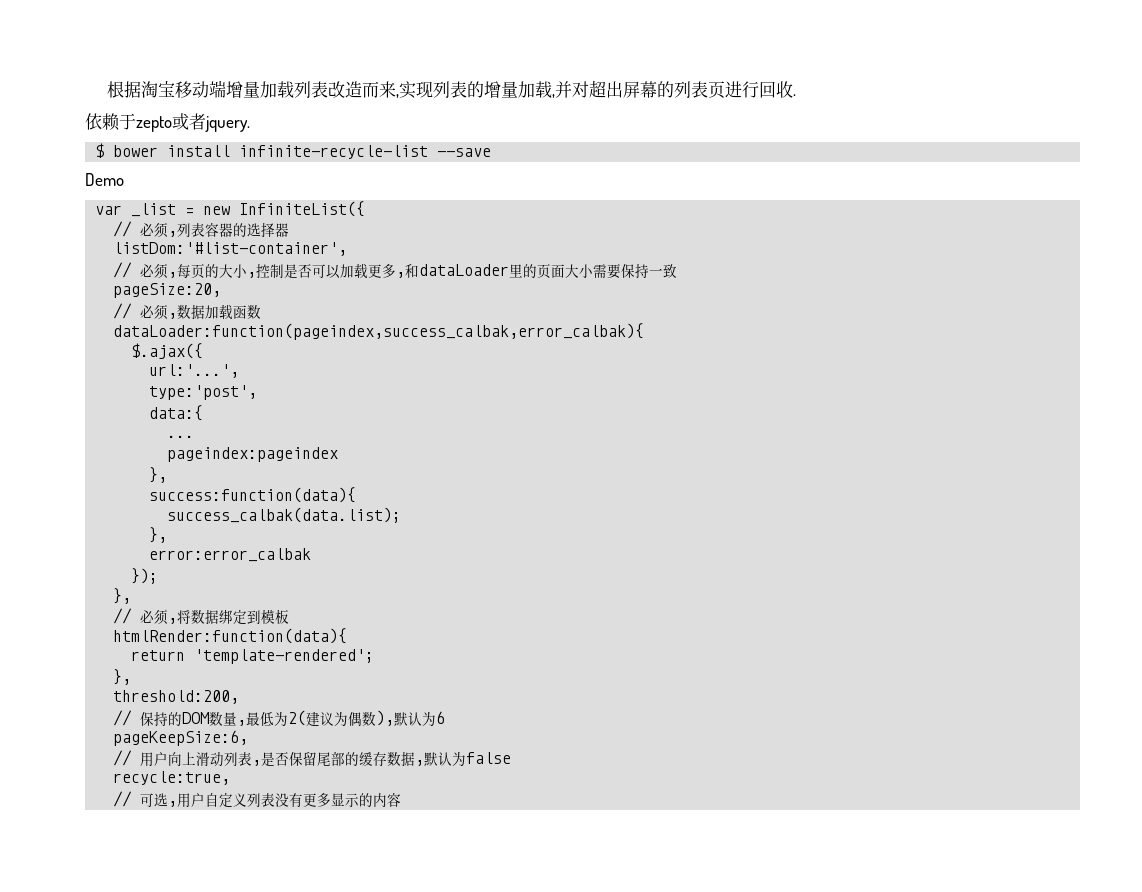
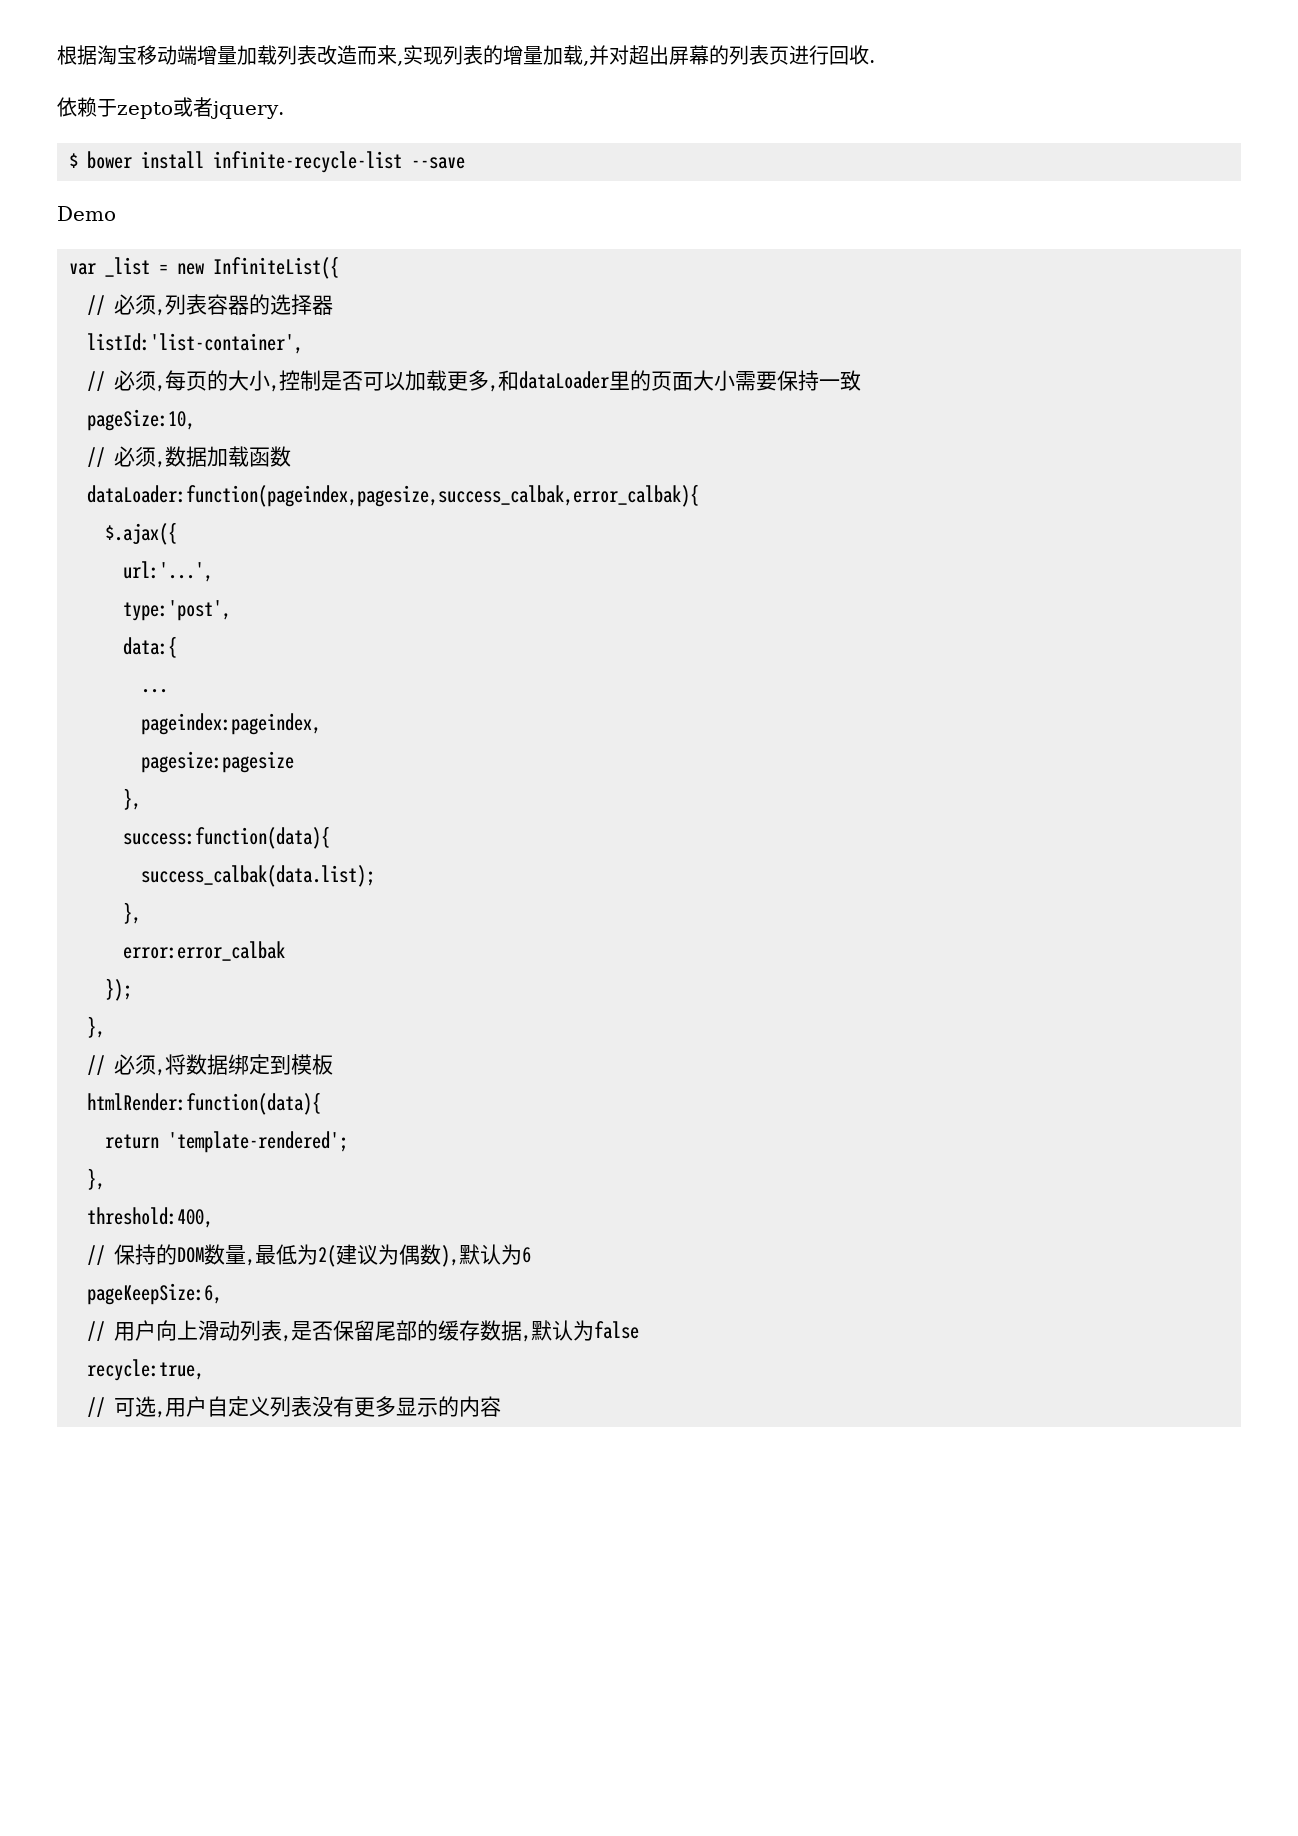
- listDom:'#list-container',
+ listId:'list-container',
- pageSize:20,
+ pageSize:10,
- dataLoader:function(pageindex,success_calbak,error_calbak){
+ dataLoader:function(pageindex,pagesize,success_calbak,error_calbak){
- pageindex:pageindex
+ pageindex:pageindex,
+ pagesize:pagesize
- threshold:200,
+ threshold:400,

